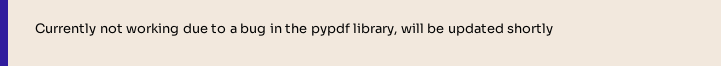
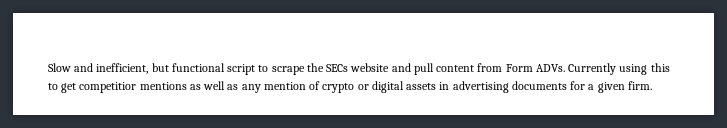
- Currently not working due to a bug in the pypdf library, will be updated shortly
+ Slow and inefficient, but functional script to scrape the SECs website and pull content from Form ADVs. Currently using this to get competitior mentions as well as any mention of crypto or digital assets in advertising documents for a given firm.

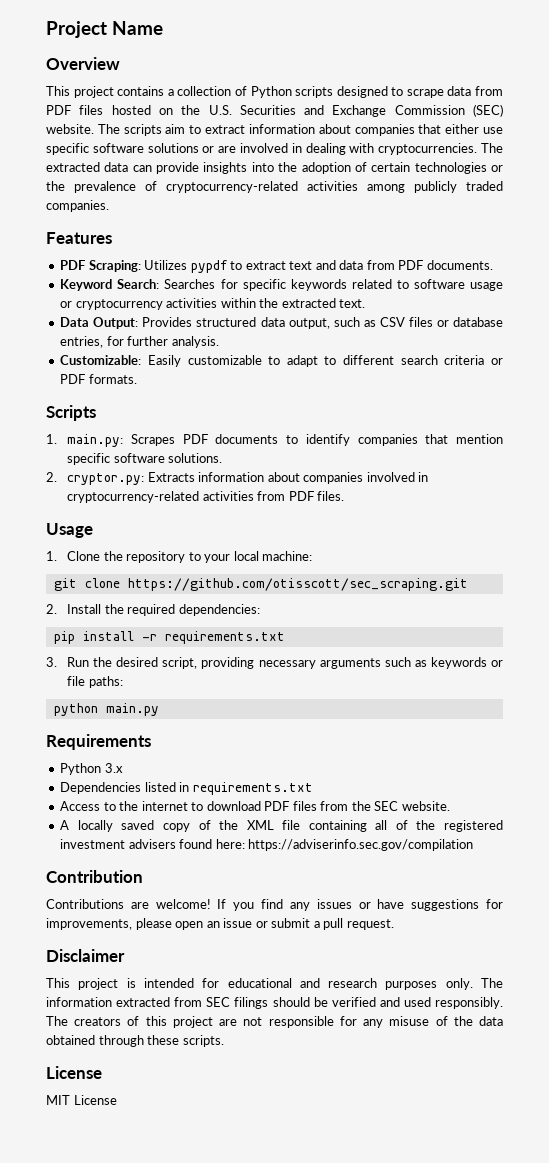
- Slow and inefficient, but functional script to scrape the SECs website and pull content from Form ADVs. Currently using this to get competitior mentions as well as any mention of crypto or digital assets in advertising documents for a given firm.
+ Project Name
+ Overview
+ This project contains a collection of Python scripts designed to scrape data from PDF files hosted on the U.S. Securities and Exchange Commission (SEC) website. The scripts aim to extract information about companies that either use specific software solutions or are involved in dealing with cryptocurrencies. The extracted data can provide insights into the adoption of certain technologies or the prevalence of cryptocurrency-related activities among publicly traded companies.
+ Features
+ PDF Scraping: Utilizes pypdf to extract text and data from PDF documents.
+ Keyword Search: Searches for specific keywords related to software usage or cryptocurrency activities within the extracted text.
+ Data Output: Provides structured data output, such as CSV files or database entries, for further analysis.
+ Customizable: Easily customizable to adapt to different search criteria or PDF formats.
+ Scripts
+ 1. main.py: Scrapes PDF documents to identify companies that mention specific software solutions.
+ 2. cryptor.py: Extracts information about companies involved in cryptocurrency-related activities from PDF files.
+ Usage
+ 1. Clone the repository to your local machine:
+ git clone https://github.com/otisscott/sec_scraping.git
+ 2. Install the required dependencies:
+ pip install -r requirements.txt
+ 3. Run the desired script, providing necessary arguments such as keywords or file paths:
+ python main.py
+ Requirements
+ Python 3.x
+ Dependencies listed in requirements.txt
+ Access to the internet to download PDF files from the SEC website.
+ A locally saved copy of the XML file containing all of the registered investment advisers found here: https://adviserinfo.sec.gov/compilation
+ Contribution
+ Contributions are welcome! If you find any issues or have suggestions for improvements, please open an issue or submit a pull request.
+ Disclaimer
+ This project is intended for educational and research purposes only. The information extracted from SEC filings should be verified and used responsibly. The creators of this project are not responsible for any misuse of the data obtained through these scripts.
+ License
+ MIT License

